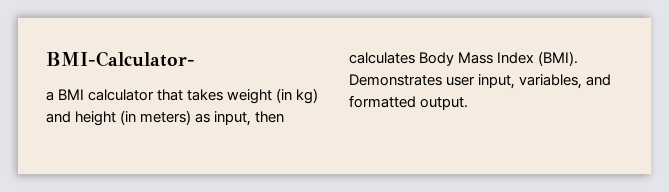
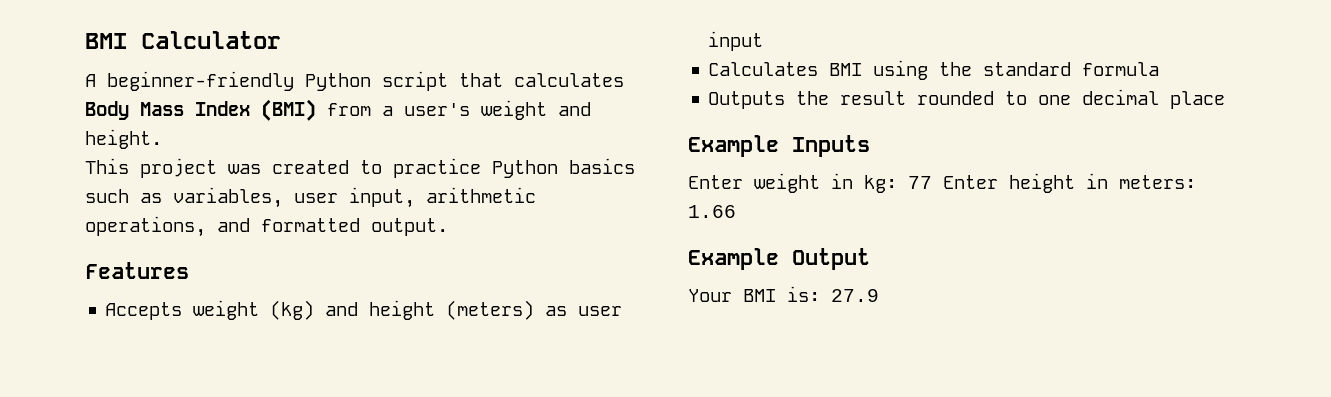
- BMI-Calculator-
- a BMI calculator that takes weight (in kg) and height (in meters) as input, then calculates Body Mass Index (BMI). Demonstrates user input, variables, and formatted output.
+ BMI Calculator
+ A beginner-friendly Python script that calculates Body Mass Index (BMI) from a user's weight and height.
+ This project was created to practice Python basics such as variables, user input, arithmetic operations, and formatted output.
+ Features
+ Accepts weight (kg) and height (meters) as user input
+ Calculates BMI using the standard formula
+ Outputs the result rounded to one decimal place
+ Example Inputs
+ Enter weight in kg: 77 Enter height in meters: 1.66
+ Example Output
+ Your BMI is: 27.9

